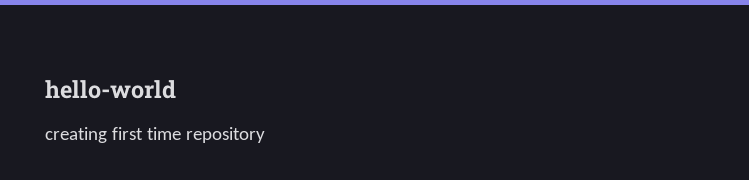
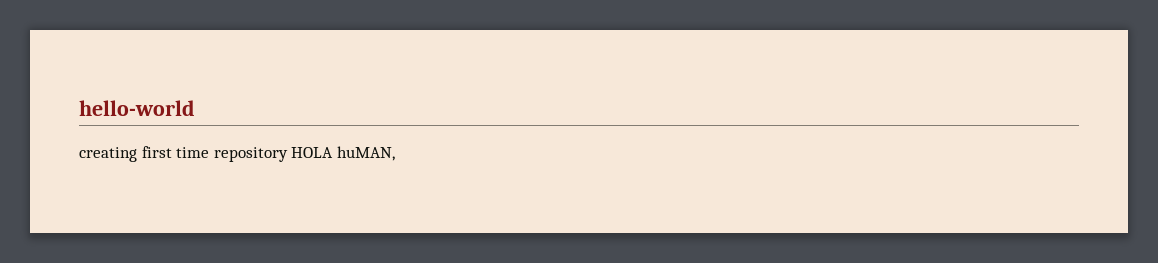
- creating first time repository
+ creating first time repository HOLA huMAN,

